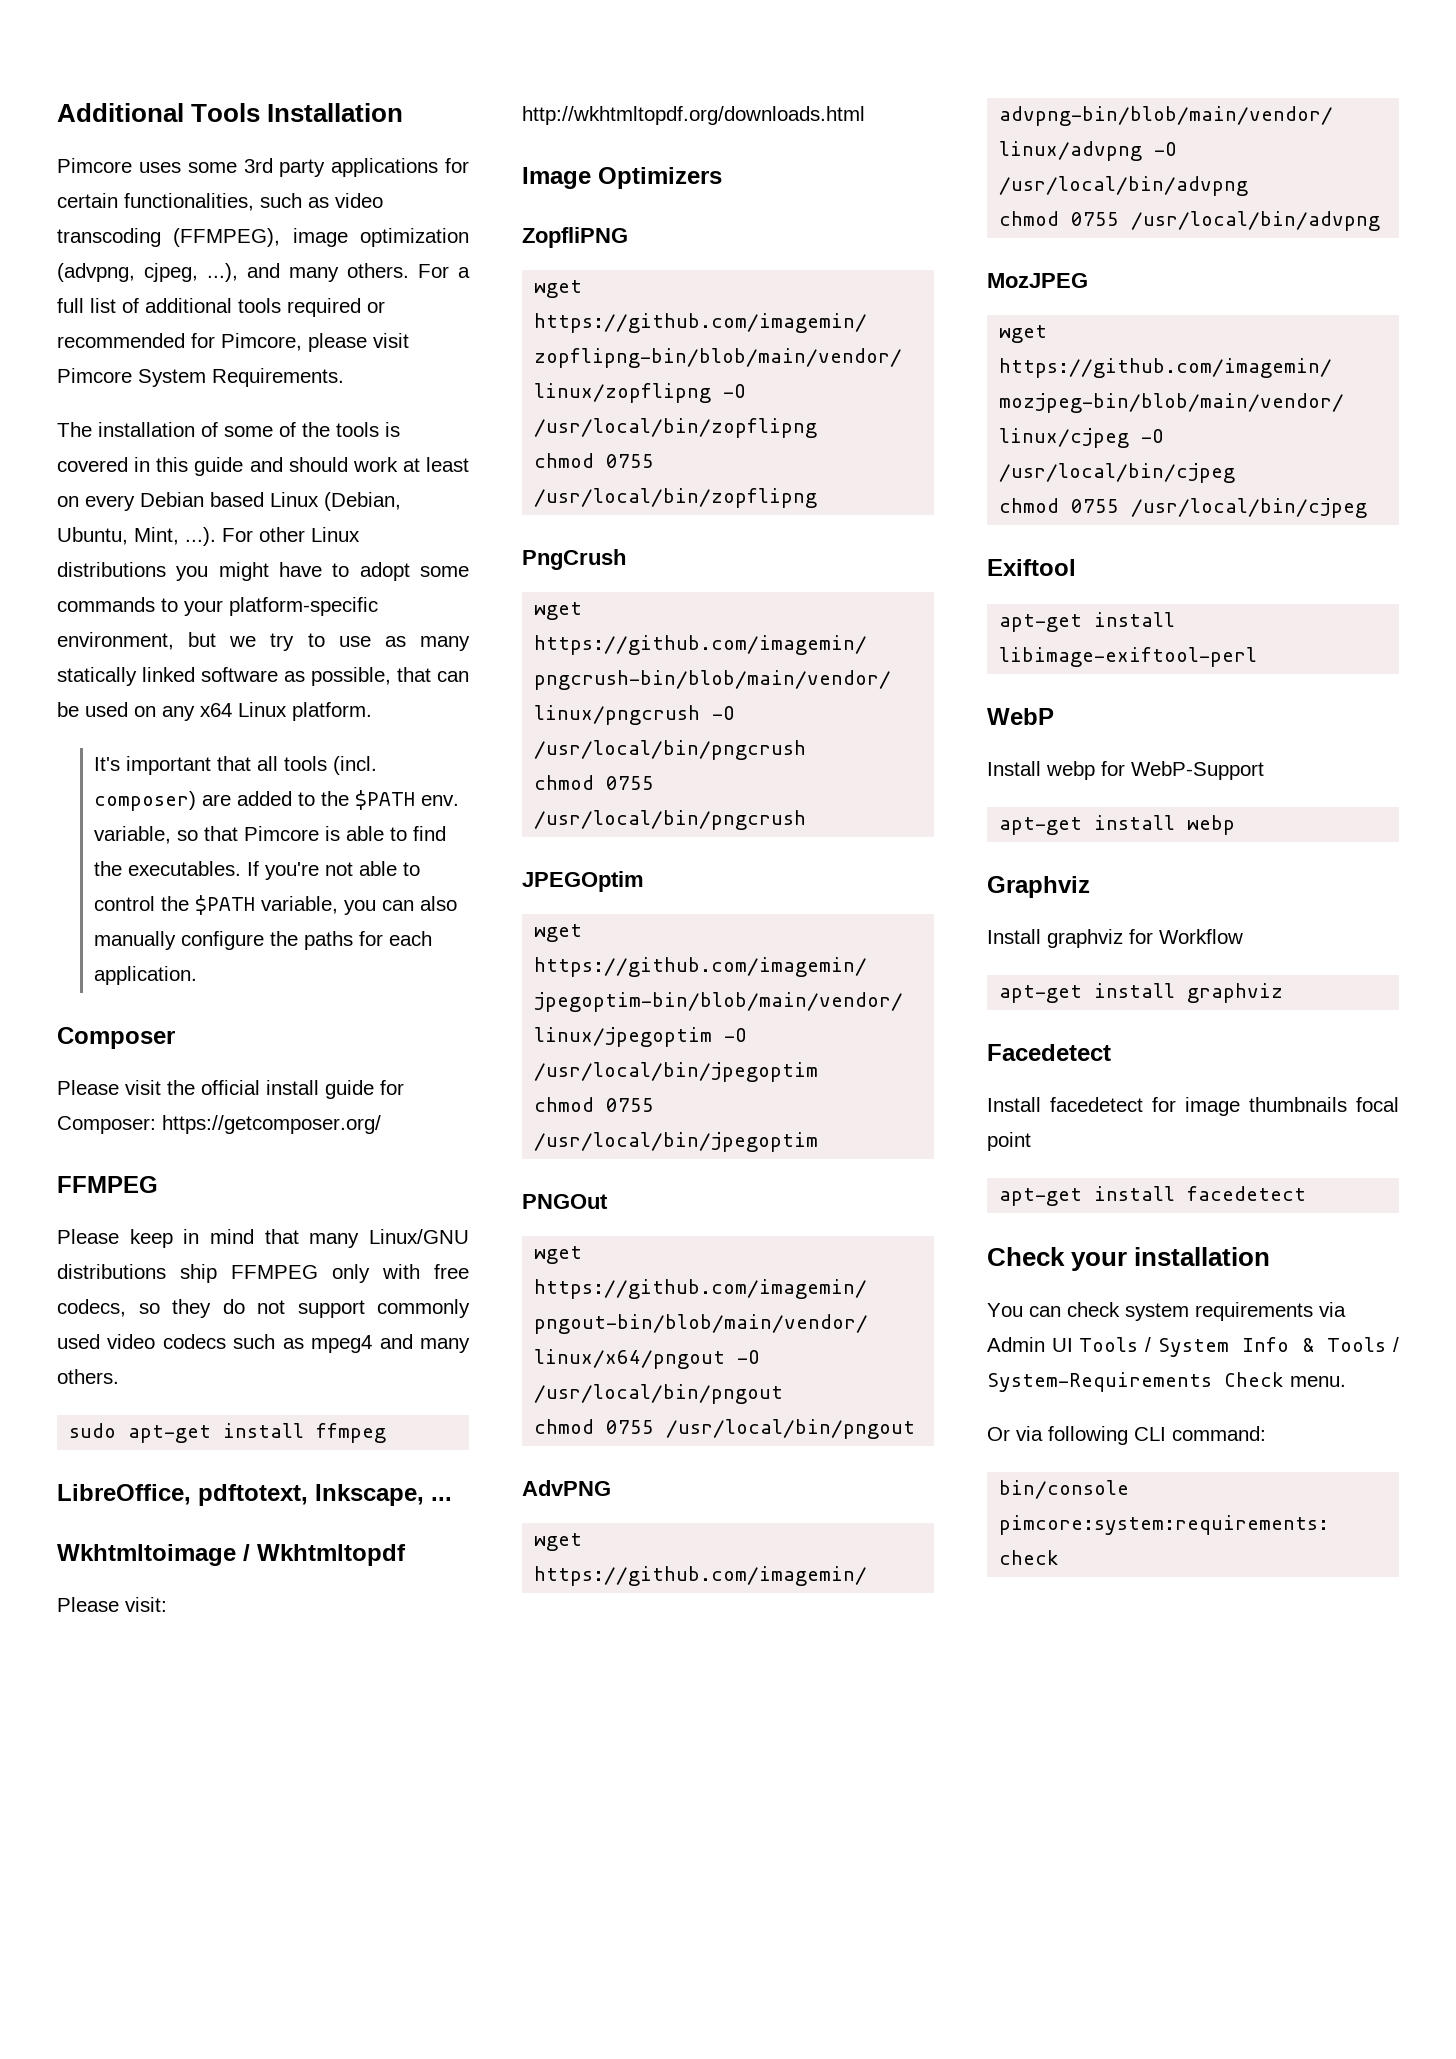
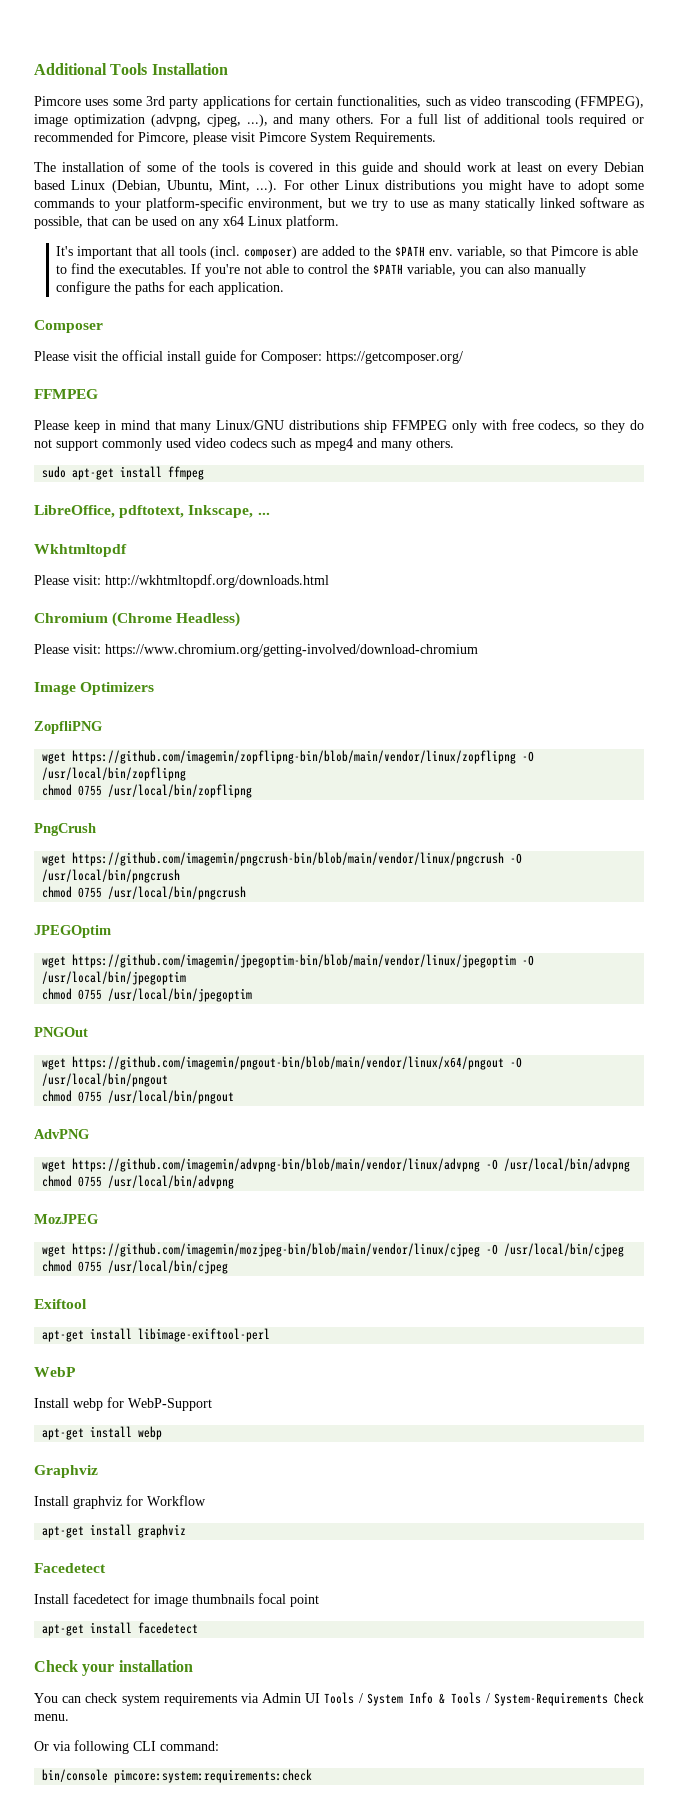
- Wkhtmltoimage / Wkhtmltopdf
+ Wkhtmltopdf
+ Chromium (Chrome Headless)
+ Please visit: https://www.chromium.org/getting-involved/download-chromium

